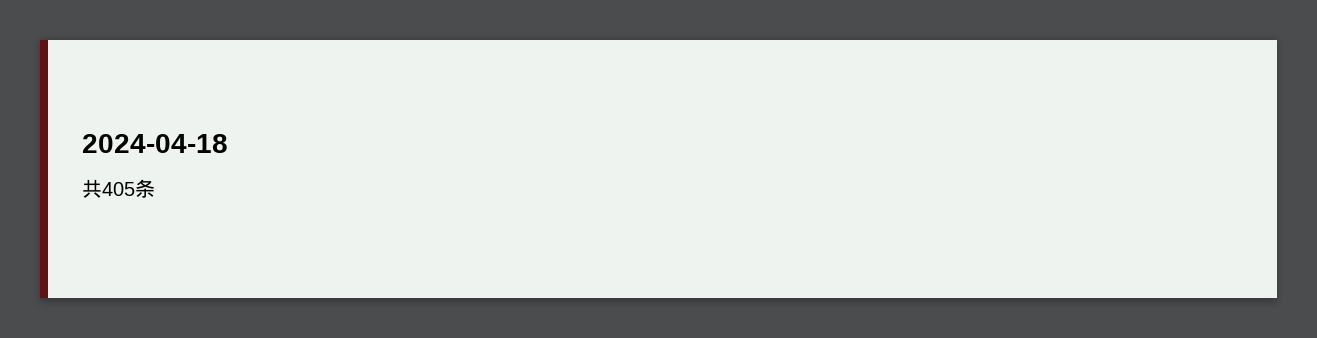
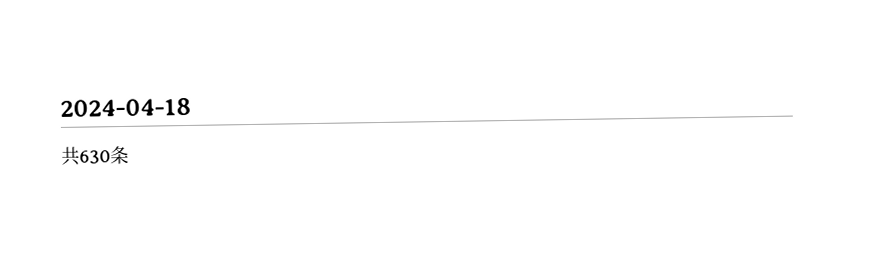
- 共405条
+ 共630条

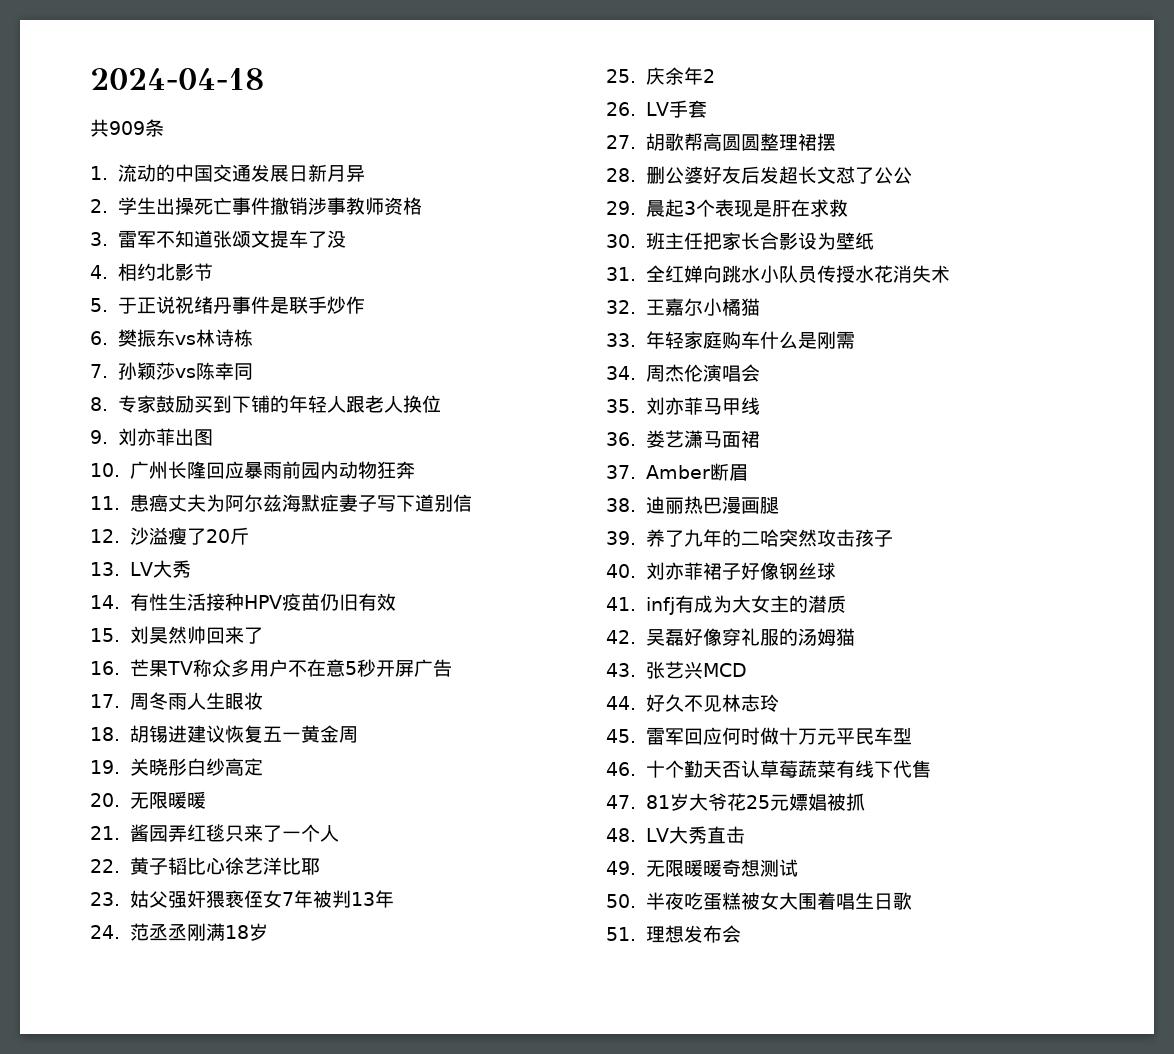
- 共630条
+ 共909条
+ 1.流动的中国交通发展日新月异
+ 2.学生出操死亡事件撤销涉事教师资格
+ 3.雷军不知道张颂文提车了没
+ 4.相约北影节
+ 5.于正说祝绪丹事件是联手炒作
+ 6.樊振东vs林诗栋
+ 7.孙颖莎vs陈幸同
+ 8.专家鼓励买到下铺的年轻人跟老人换位
+ 9.刘亦菲出图
+ 10.广州长隆回应暴雨前园内动物狂奔
+ 11.患癌丈夫为阿尔兹海默症妻子写下道别信
+ 12.沙溢瘦了20斤
+ 13. LV大秀
+ 14.有性生活接种HPV疫苗仍旧有效
+ 15.刘昊然帅回来了
+ 16.芒果TV称众多用户不在意5秒开屏广告
+ 17.周冬雨人生眼妆
+ 18.胡锡进建议恢复五一黄金周
+ 19.关晓彤白纱高定
+ 20.无限暖暖
+ 21.酱园弄红毯只来了一个人
+ 22.黄子韬比心徐艺洋比耶
+ 23.姑父强奸猥亵侄女7年被判13年
+ 24.范丞丞刚满18岁
+ 25.庆余年2
+ 26. LV手套
+ 27.胡歌帮高圆圆整理裙摆
+ 28.删公婆好友后发超长文怼了公公
+ 29.晨起3个表现是肝在求救
+ 30.班主任把家长合影设为壁纸
+ 31.全红婵向跳水小队员传授水花消失术
+ 32.王嘉尔小橘猫
+ 33.年轻家庭购车什么是刚需
+ 34.周杰伦演唱会
+ 35.刘亦菲马甲线
+ 36.娄艺潇马面裙
+ 37. Amber断眉
+ 38.迪丽热巴漫画腿
+ 39.养了九年的二哈突然攻击孩子
+ 40.刘亦菲裙子好像钢丝球
+ 41. infj有成为大女主的潜质
+ 42.吴磊好像穿礼服的汤姆猫
+ 43.张艺兴MCD
+ 44.好久不见林志玲
+ 45.雷军回应何时做十万元平民车型
+ 46.十个勤天否认草莓蔬菜有线下代售
+ 47. 81岁大爷花25元嫖娼被抓
+ 48. LV大秀直击
+ 49.无限暖暖奇想测试
+ 50.半夜吃蛋糕被女大围着唱生日歌
+ 51.理想发布会

